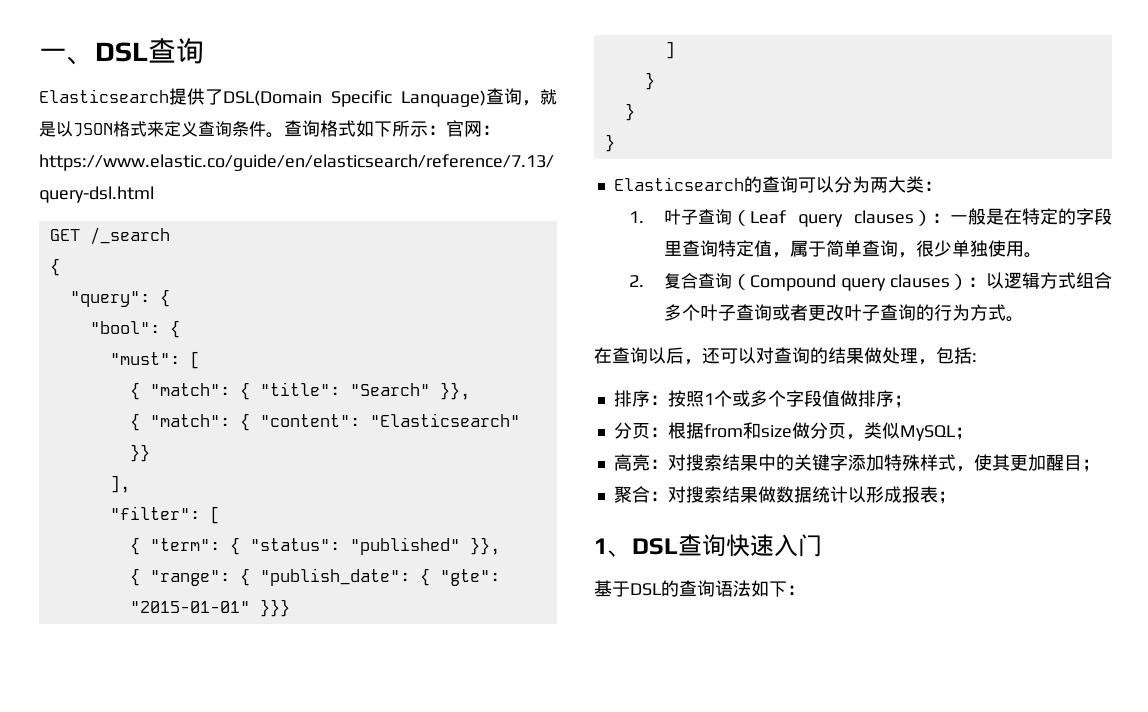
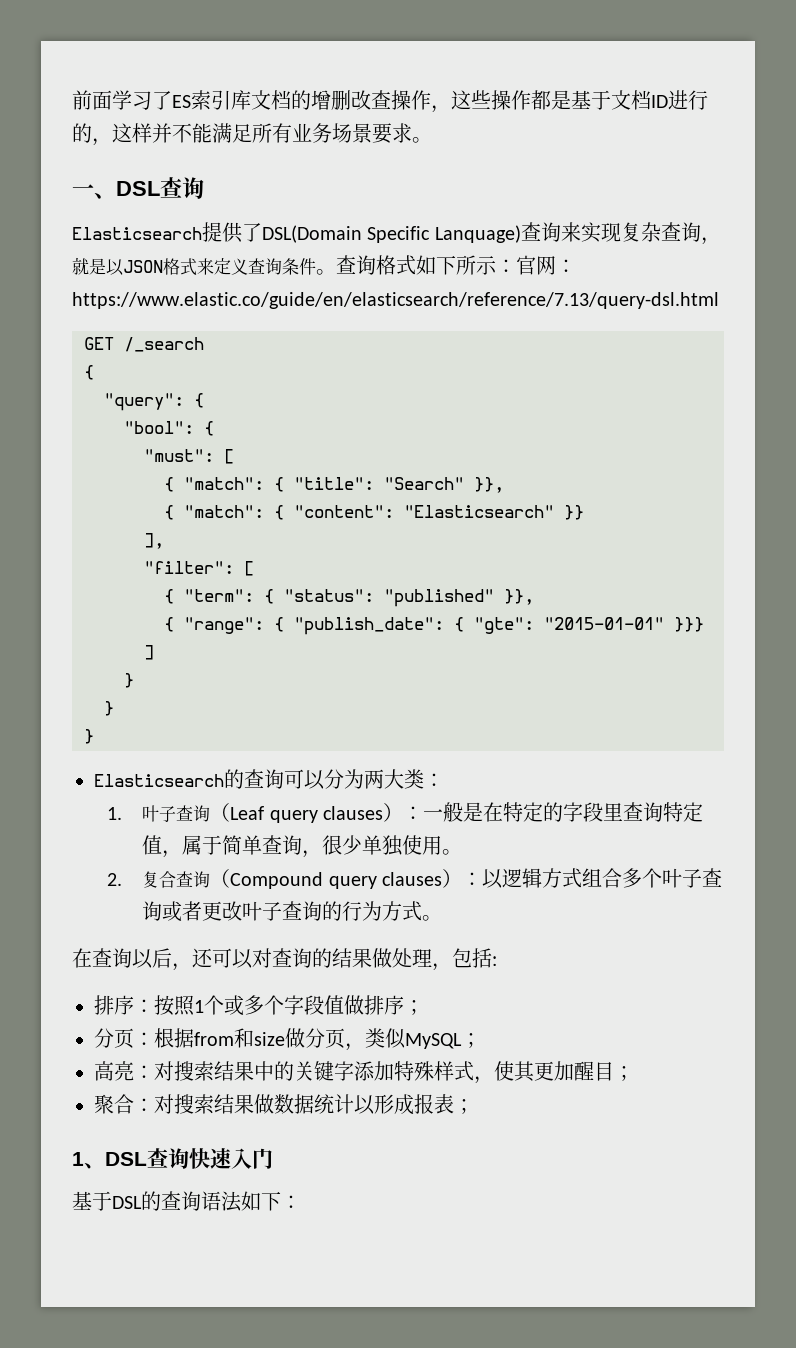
+ 前面学习了ES索引库文档的增删改查操作，这些操作都是基于文档ID进行的，这样并不能满足所有业务场景要求。
- Elasticsearch提供了DSL(Domain Specific Lanquage)查询，就是以JSON格式来定义查询条件。
+ Elasticsearch提供了DSL(Domain Specific Lanquage)查询来实现复杂查询，就是以JSON格式来定义查询条件。

